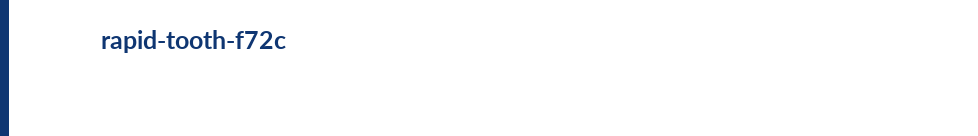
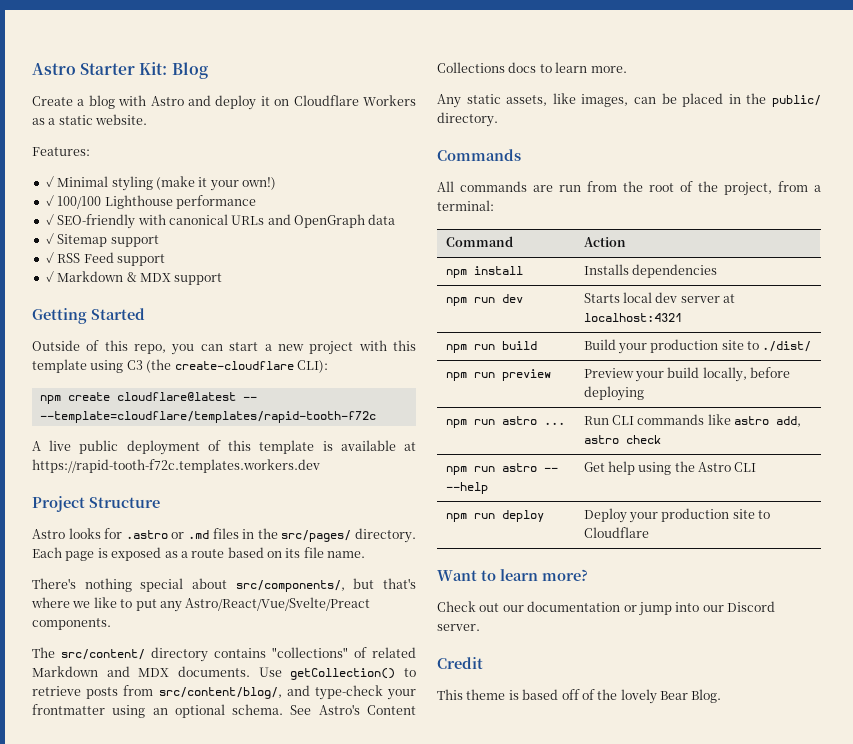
- rapid-tooth-f72c
+ Astro Starter Kit: Blog
+ Create a blog with Astro and deploy it on Cloudflare Workers as a static website.
+ Features:
+ ✓ Minimal styling (make it your own!)
+ ✓ 100/100 Lighthouse performance
+ ✓ SEO-friendly with canonical URLs and OpenGraph data
+ ✓ Sitemap support
+ ✓ RSS Feed support
+ ✓ Markdown & MDX support
+ Getting Started
+ Outside of this repo, you can start a new project with this template using C3 (the create-cloudflare CLI):
+ npm create cloudflare@latest -- --template=cloudflare/templates/rapid-tooth-f72c
+ A live public deployment of this template is available at https://rapid-tooth-f72c.templates.workers.dev
+ Project Structure
+ Astro looks for .astro or .md files in the src/pages/ directory. Each page is exposed as a route based on its file name.
+ There's nothing special about src/components/, but that's where we like to put any Astro/React/Vue/Svelte/Preact components.
+ The src/content/ directory contains "collections" of related Markdown and MDX documents. Use getCollection() to retrieve posts from src/content/blog/, and type-check your frontmatter using an optional schema. See Astro's Content Collections docs to learn more.
+ Any static assets, like images, can be placed in the public/ directory.
+ Commands
+ All commands are run from the root of the project, from a terminal:
+ Command | Action
+ npm install | Installs dependencies
+ npm run dev | Starts local dev server at localhost:4321
+ npm run build | Build your production site to ./dist/
+ npm run preview | Preview your build locally, before deploying
+ npm run astro ... | Run CLI commands like astro add, astro check
+ npm run astro -- --help | Get help using the Astro CLI
+ npm run deploy | Deploy your production site to Cloudflare
+ Want to learn more?
+ Check out our documentation or jump into our Discord server.
+ Credit
+ This theme is based off of the lovely Bear Blog.

